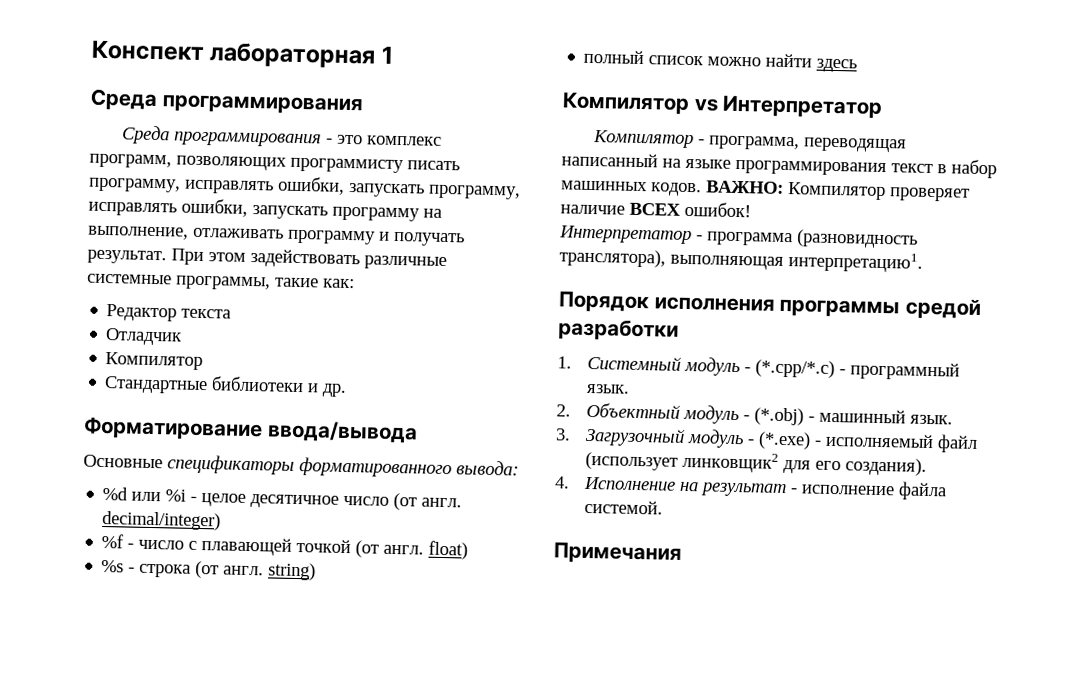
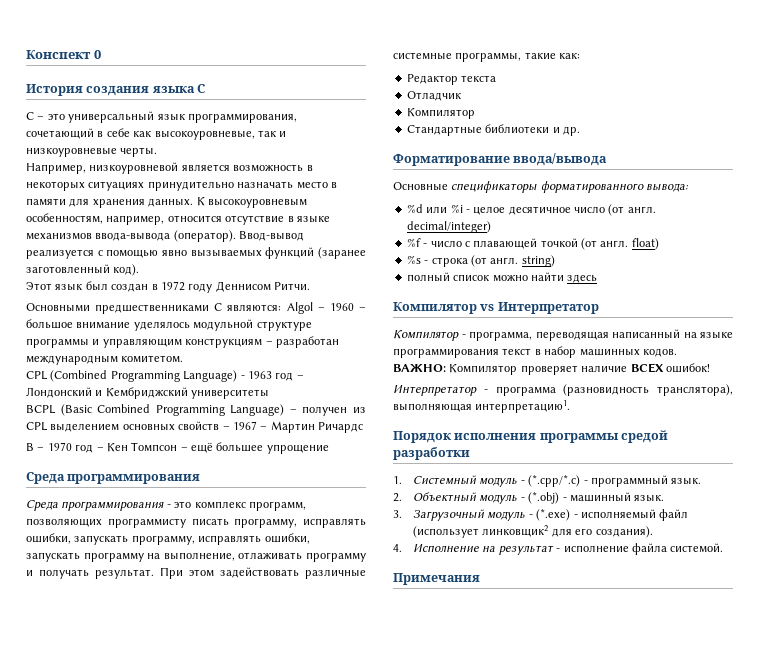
- Конспект лабораторная 1
+ Конспект 0
+ История создания языка C
+ C – это универсальный язык программирования, сочетающий в себе как высокоуровневые, так и низкоуровневые черты.
+ Например, низкоуровневой является возможность в некоторых ситуациях принудительно назначать место в памяти для хранения данных. К высокоуровневым особенностям, например, относится отсутствие в языке механизмов ввода-вывода (оператор). Ввод-вывод реализуется с помощью явно вызываемых функций (заранее заготовленный код).
+ Этот язык был создан в 1972 году Деннисом Ритчи.
+ Основными предшественниками C являются: Algol – 1960 – большое внимание уделялось модульной структуре программы и управляющим конструкциям – разработан международным комитетом.
+ CPL (Combined Programming Language) - 1963 год – Лондонский и Кембриджский университеты
+ BCPL (Basic Combined Programming Language) – получен из CPL выделением основных свойств – 1967 – Мартин Ричардс
+ B – 1970 год – Кен Томпсон – ещё большее упрощение

